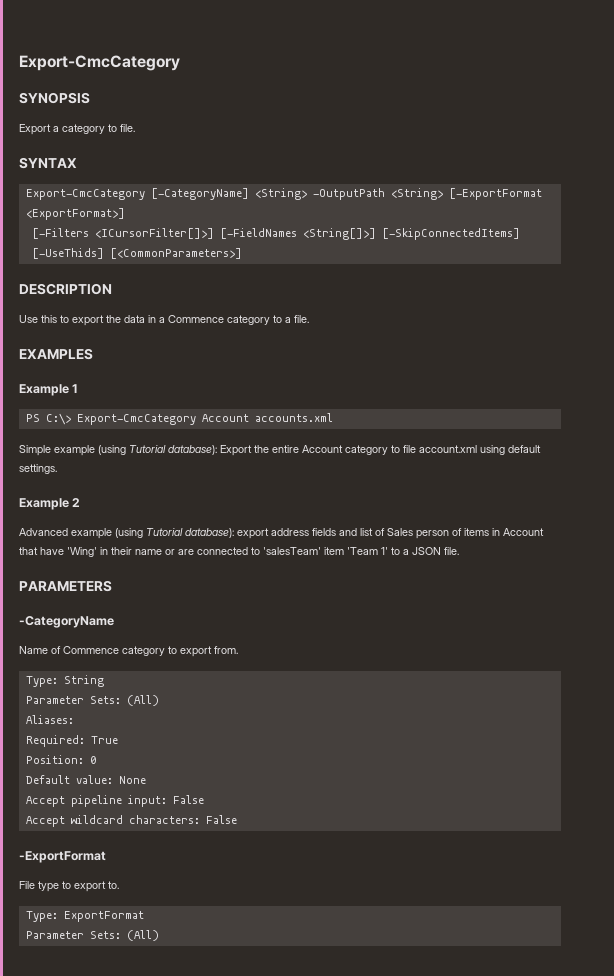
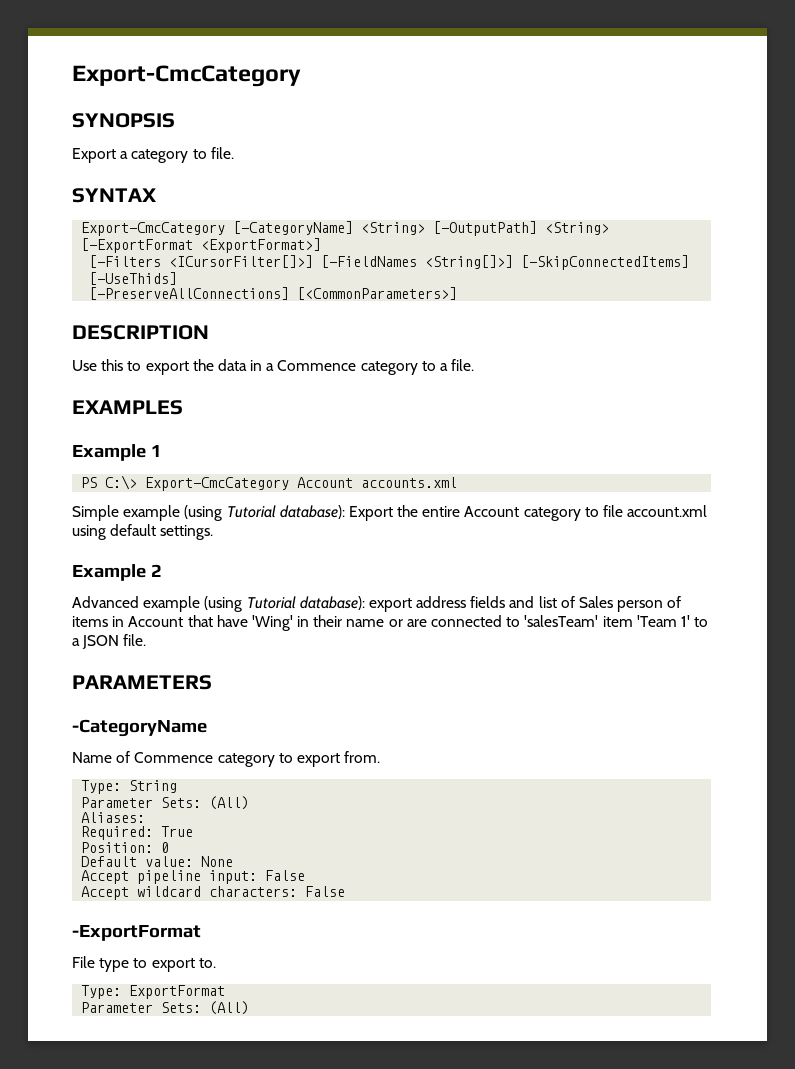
- Export-CmcCategory [-CategoryName] <String> -OutputPath <String> [-ExportFormat <ExportFormat>]
+ Export-CmcCategory [-CategoryName] <String> [-OutputPath] <String> [-ExportFormat <ExportFormat>]
- [-Filters <ICursorFilter[]>] [-FieldNames <String[]>] [-SkipConnectedItems] [-UseThids] [<CommonParameters>]
+ [-Filters <ICursorFilter[]>] [-FieldNames <String[]>] [-SkipConnectedItems] [-UseThids]
+ [-PreserveAllConnections] [<CommonParameters>]

